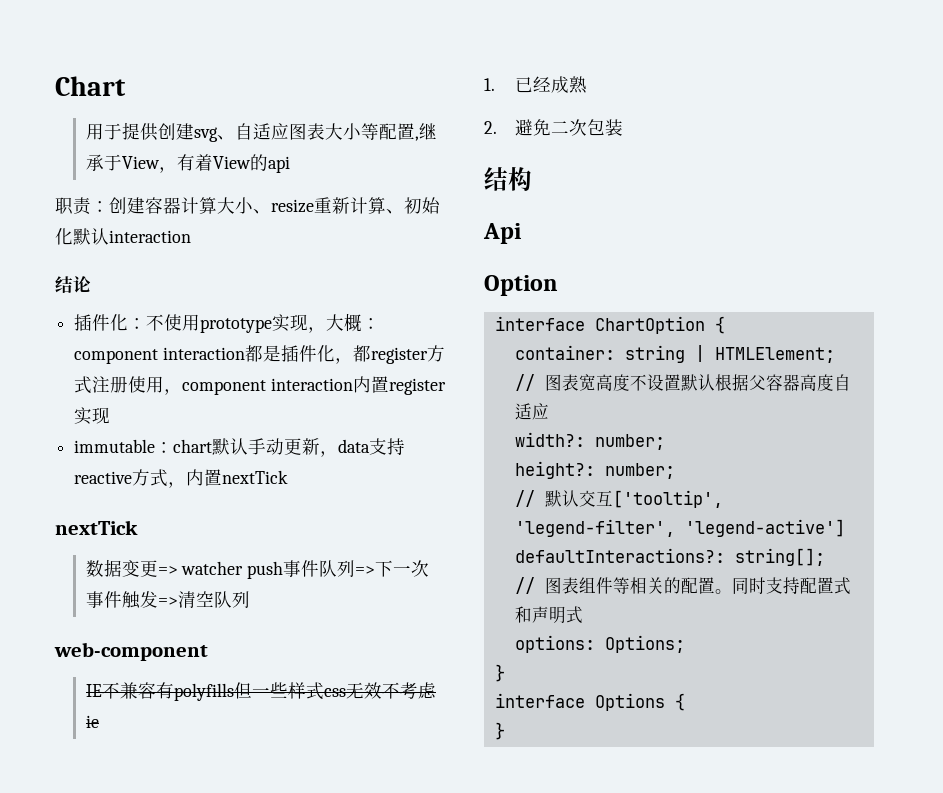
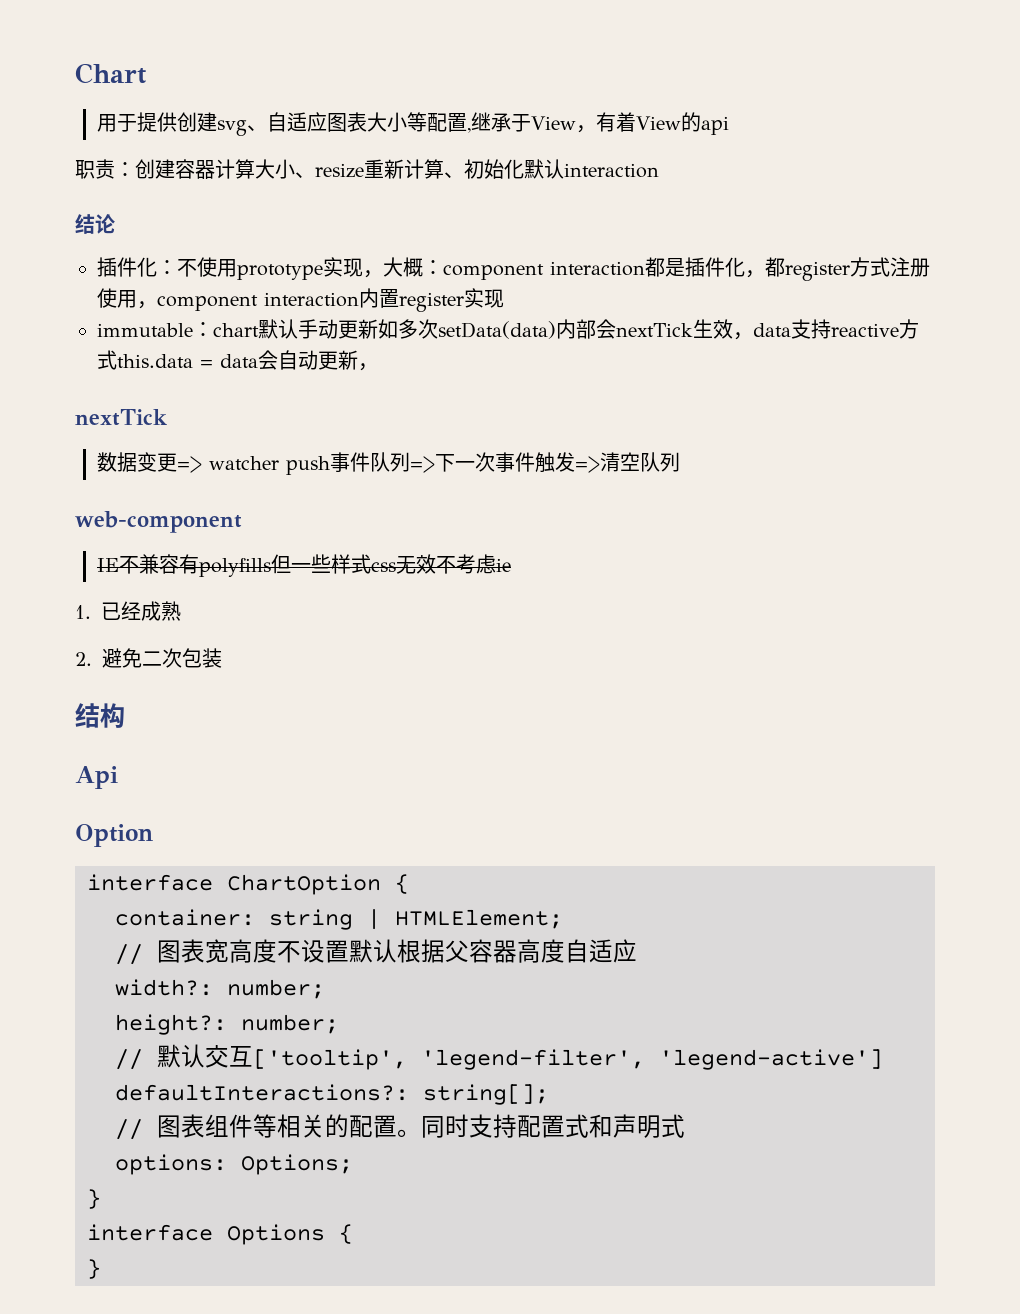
- immutable：chart默认手动更新，data支持reactive方式，内置nextTick
+ immutable：chart默认手动更新如多次setData(data)内部会nextTick生效，data支持reactive方式this.data = data会自动更新，

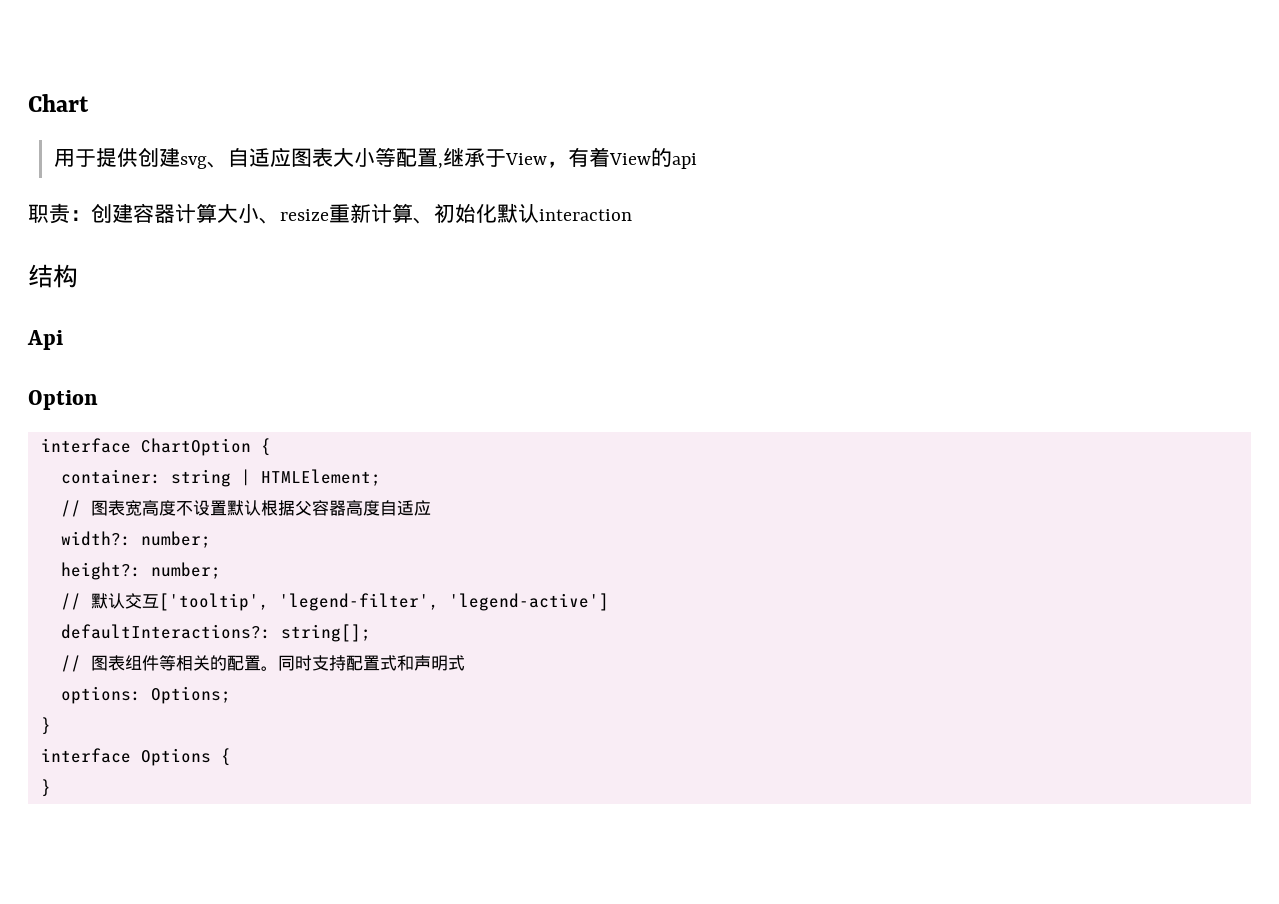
- 结论
- 插件化：不使用prototype实现，大概：component interaction都是插件化，都register方式注册使用，component interaction内置register实现
- immutable：chart默认手动更新如多次setData(data)内部会nextTick生效，data支持reactive方式this.data = data会自动更新，
- nextTick
- 数据变更=> watcher push事件队列=>下一次事件触发=>清空队列
- web-component
- IE不兼容有polyfills但一些样式css无效不考虑ie
- 1.已经成熟
- 2.避免二次包装

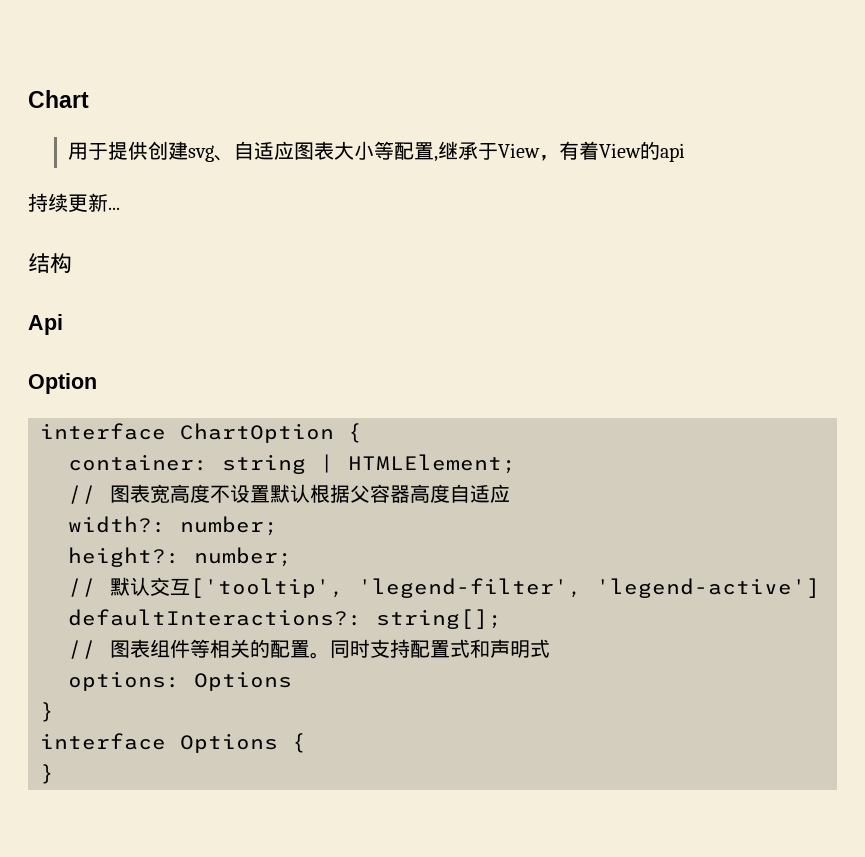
- 职责：创建容器计算大小、resize重新计算、初始化默认interaction
+ 持续更新...
- options: Options;
+ options: Options

